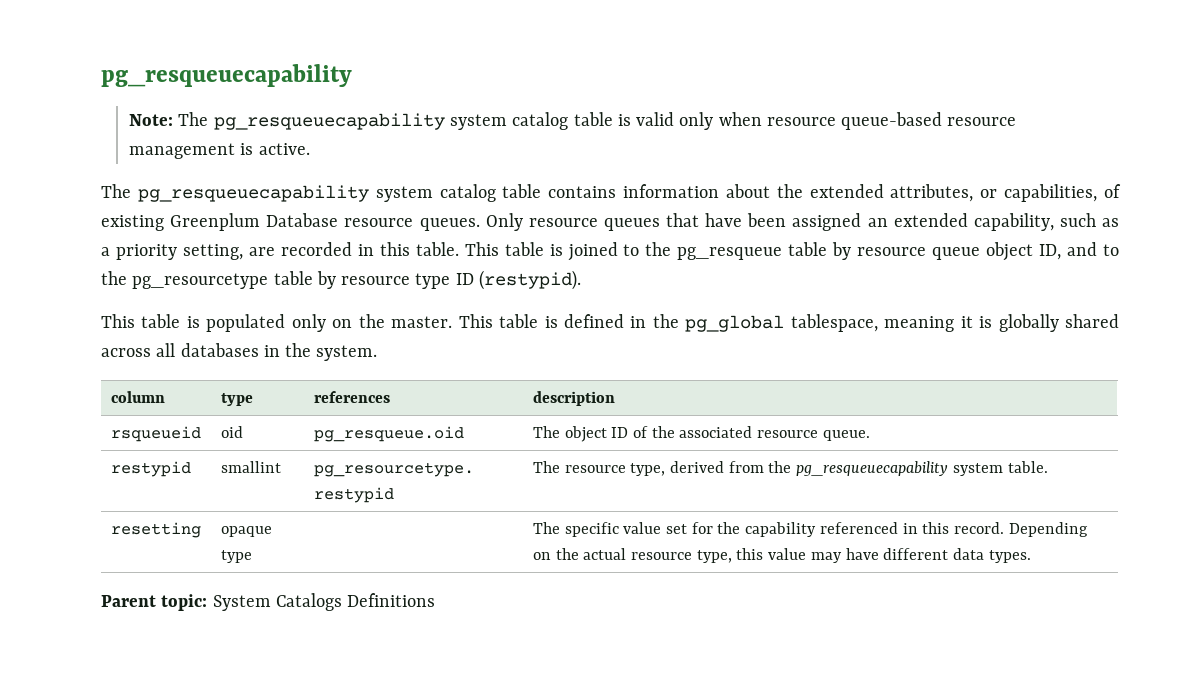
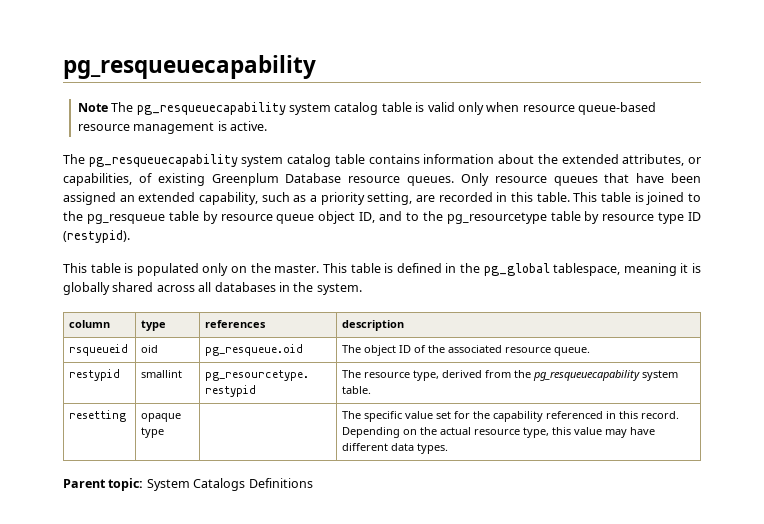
- Note: The pg_resqueuecapability system catalog table is valid only when resource queue-based resource management is active.
+ Note The pg_resqueuecapability system catalog table is valid only when resource queue-based resource management is active.

